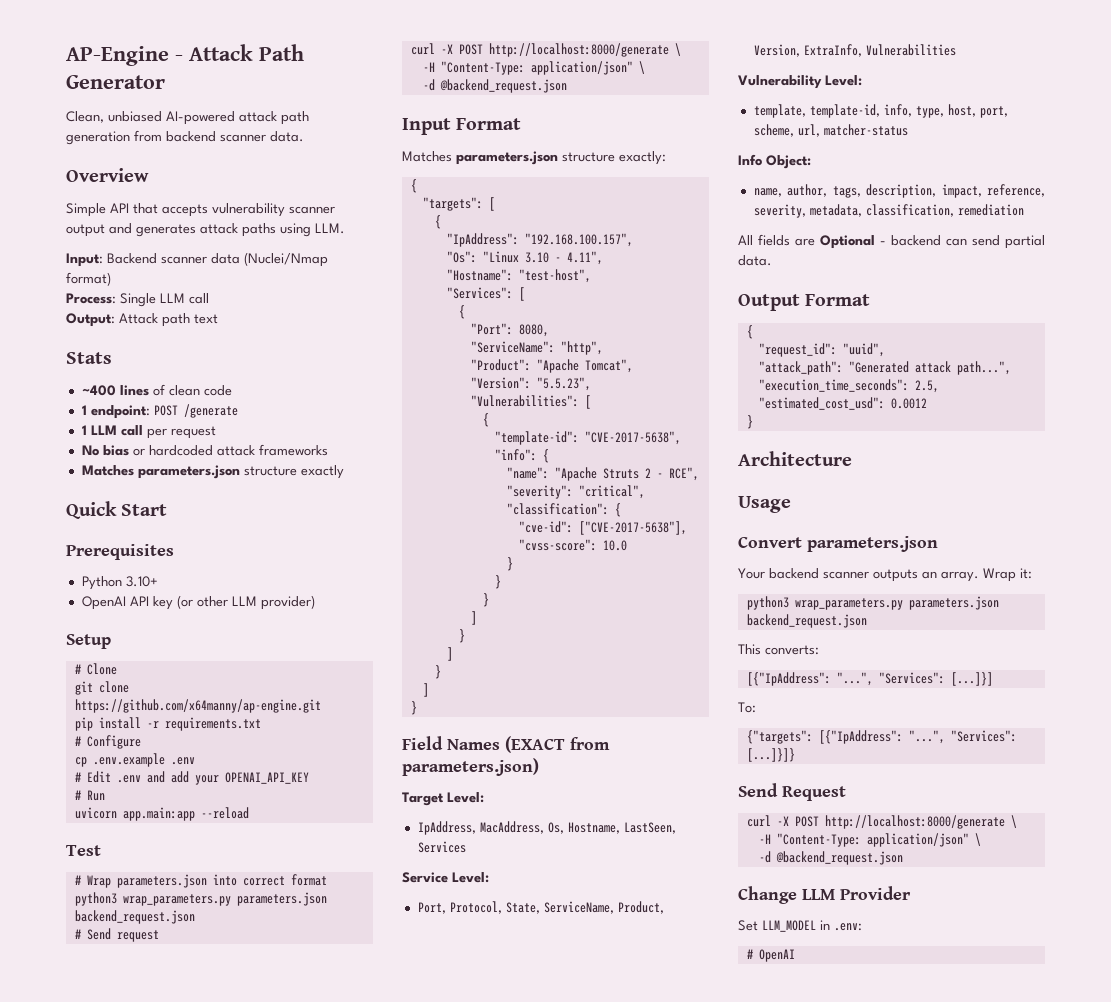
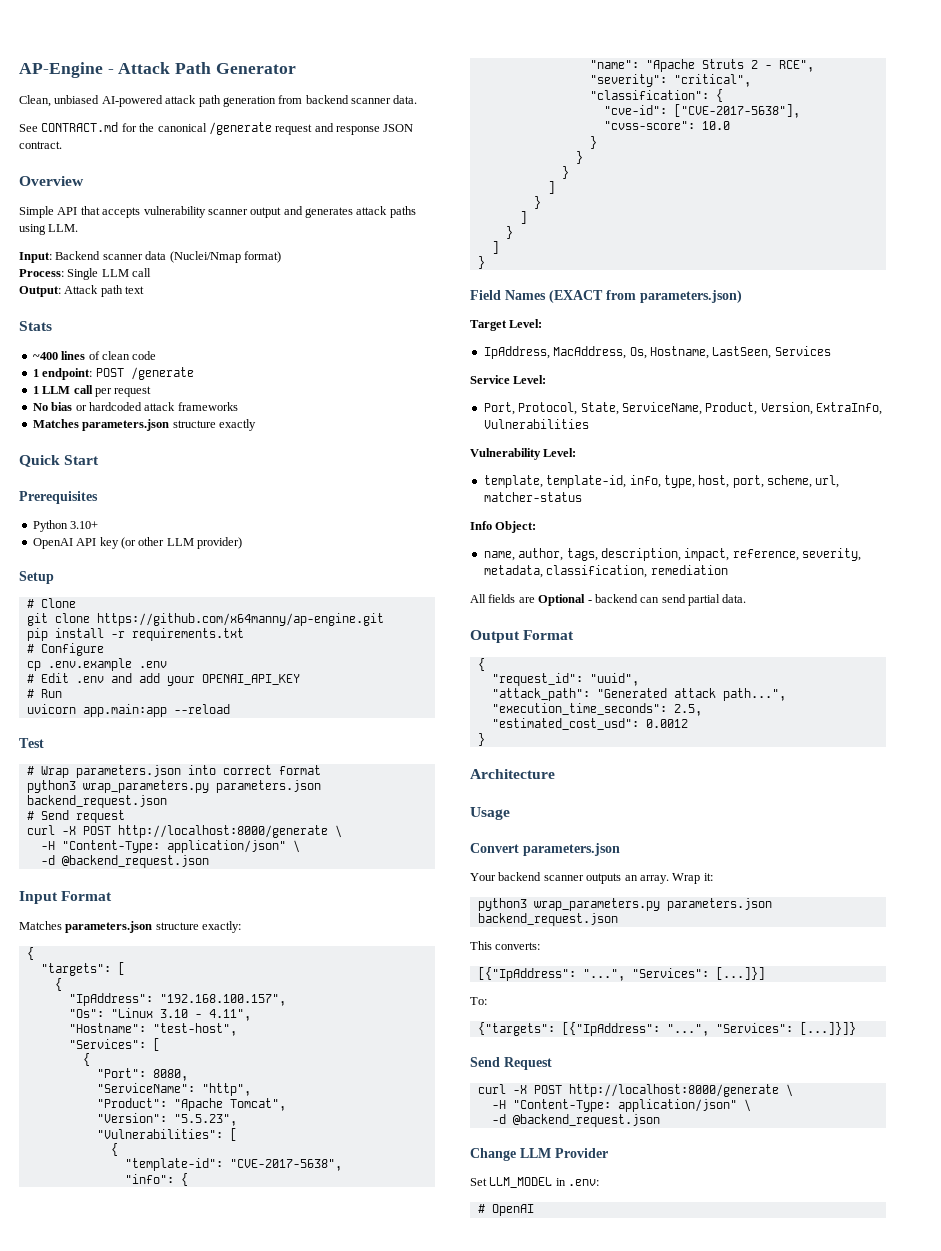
+ See CONTRACT.md for the canonical /generate request and response JSON contract.

